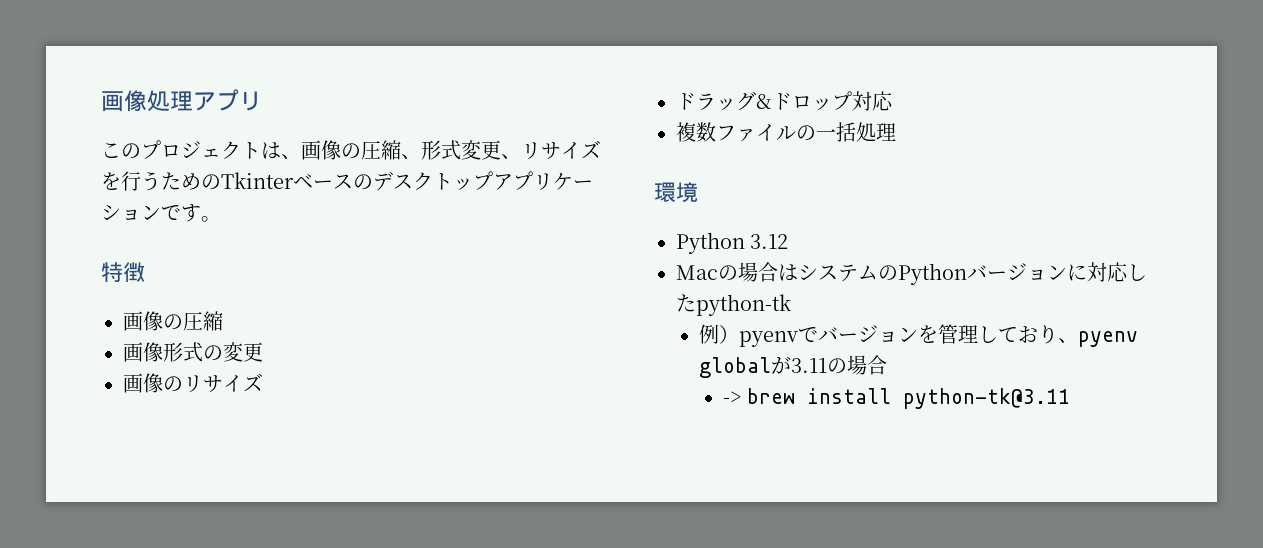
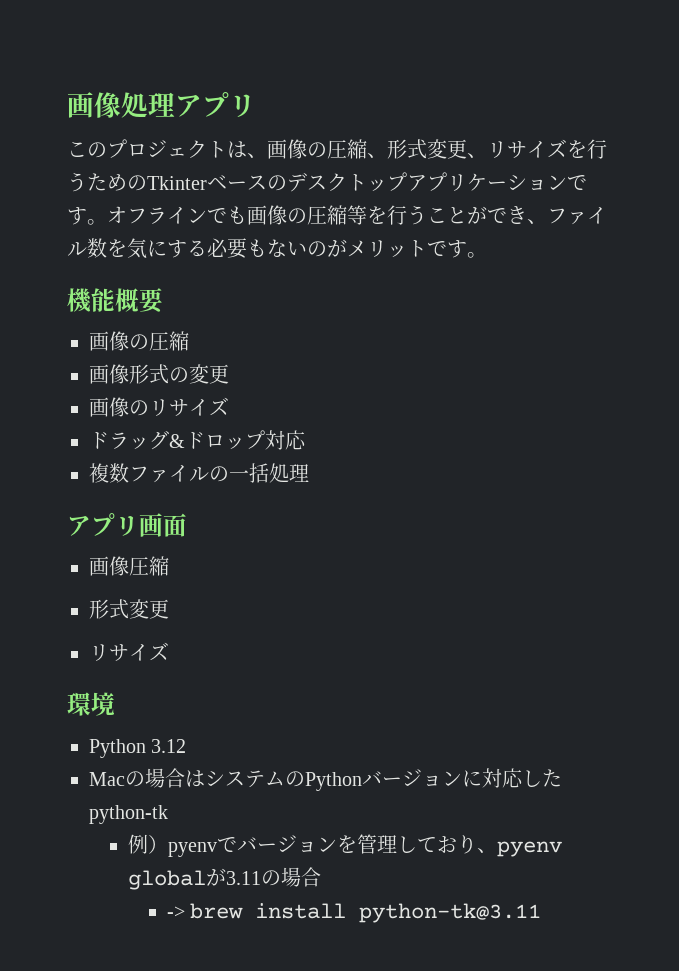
- このプロジェクトは、画像の圧縮、形式変更、リサイズを行うためのTkinterベースのデスクトップアプリケーションです。
- 特徴
+ このプロジェクトは、画像の圧縮、形式変更、リサイズを行うためのTkinterベースのデスクトップアプリケーションです。オフラインでも画像の圧縮等を行うことができ、ファイル数を気にする必要もないのがメリットです。
+ 機能概要
+ アプリ画面
+ 画像圧縮
+ 形式変更
+ リサイズ

